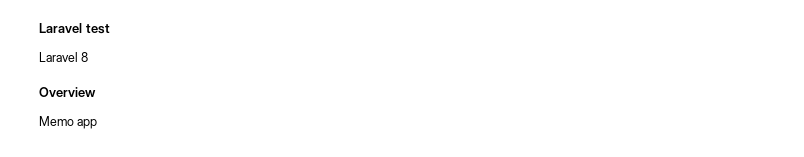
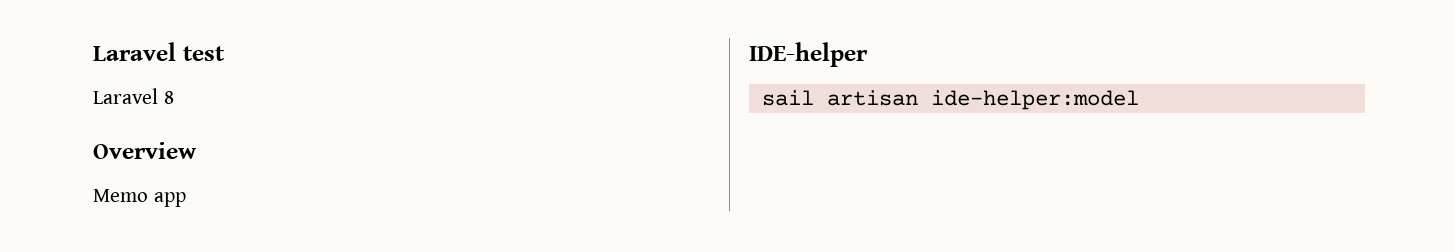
+ IDE-helper
+ sail artisan ide-helper:model

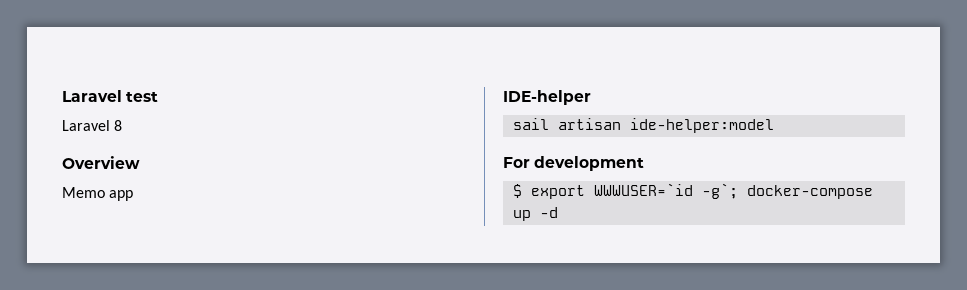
+ For development
+ $ export WWWUSER=`id -g`; docker-compose up -d

